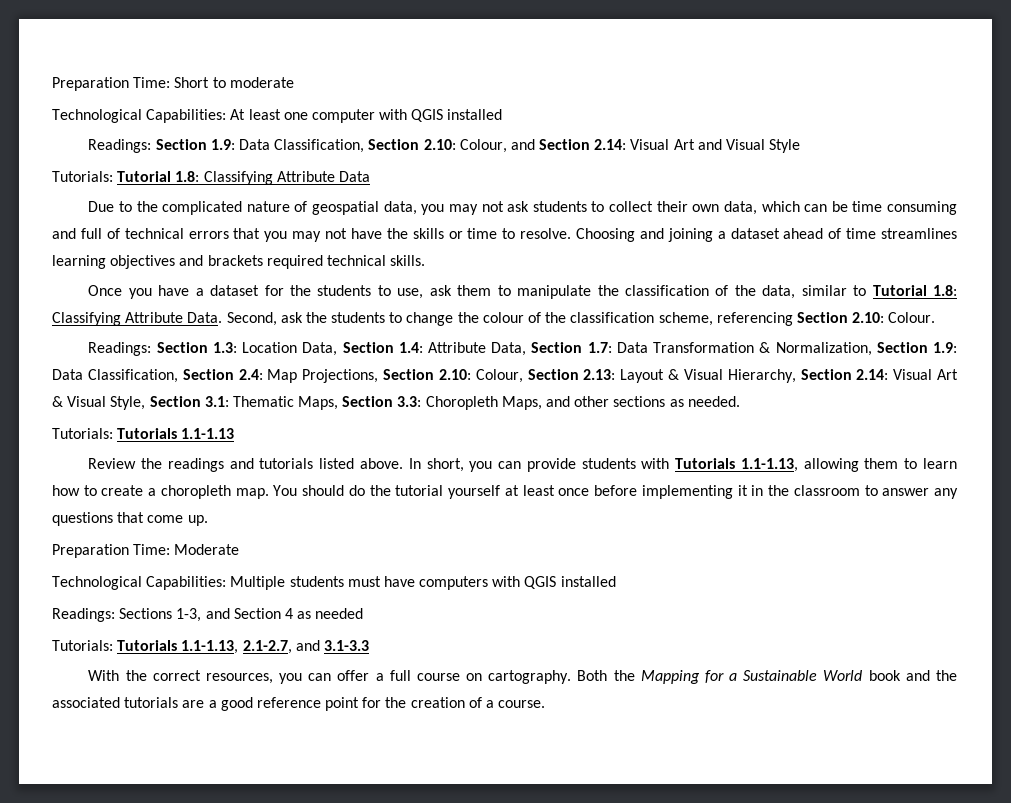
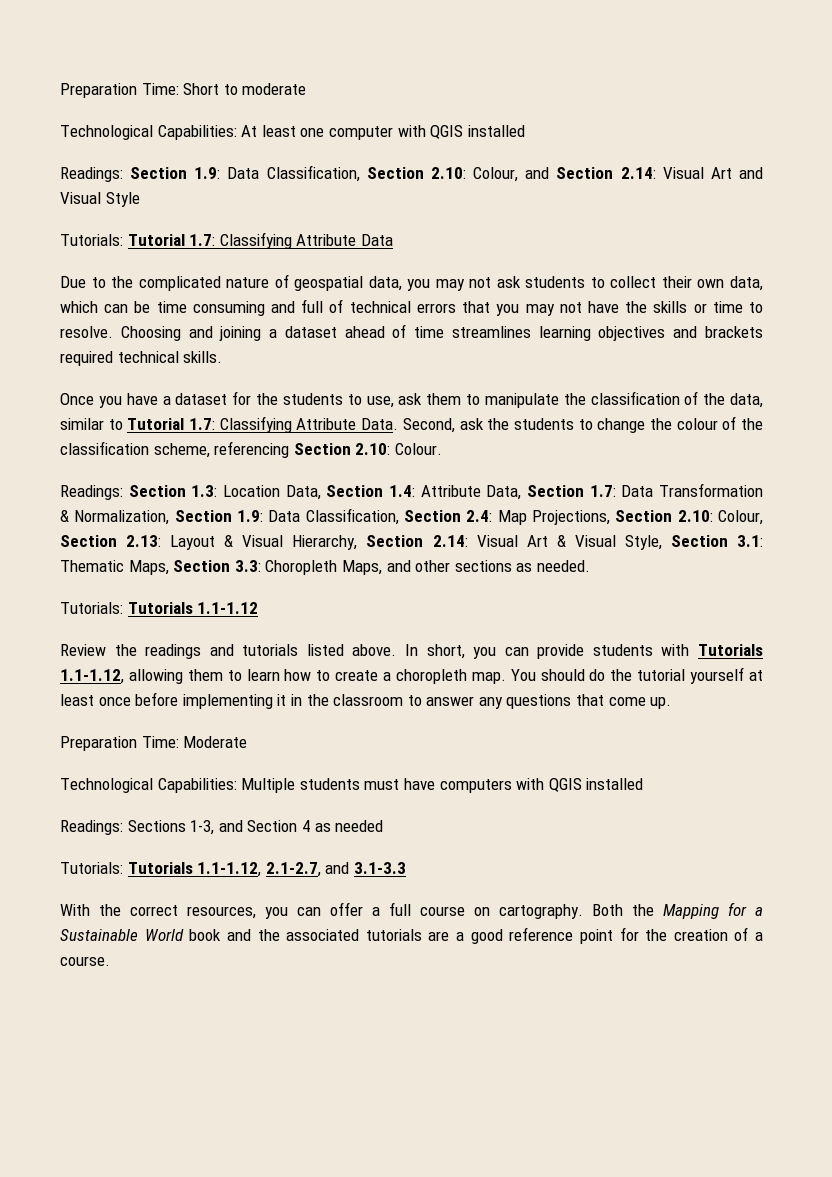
- Tutorials: Tutorial 1.8: Classifying Attribute Data
+ Tutorials: Tutorial 1.7: Classifying Attribute Data
- Once you have a dataset for the students to use, ask them to manipulate the classification of the data, similar to Tutorial 1.8: Classifying Attribute Data.
+ Once you have a dataset for the students to use, ask them to manipulate the classification of the data, similar to Tutorial 1.7: Classifying Attribute Data.
- Tutorials: Tutorials 1.1-1.13
+ Tutorials: Tutorials 1.1-1.12
- In short, you can provide students with Tutorials 1.1-1.13, allowing them to learn how to create a choropleth map.
+ In short, you can provide students with Tutorials 1.1-1.12, allowing them to learn how to create a choropleth map.
- Tutorials: Tutorials 1.1-1.13, 2.1-2.7, and 3.1-3.3
+ Tutorials: Tutorials 1.1-1.12, 2.1-2.7, and 3.1-3.3

